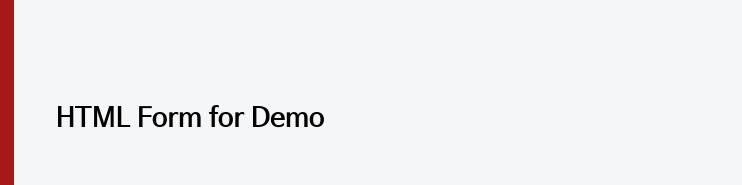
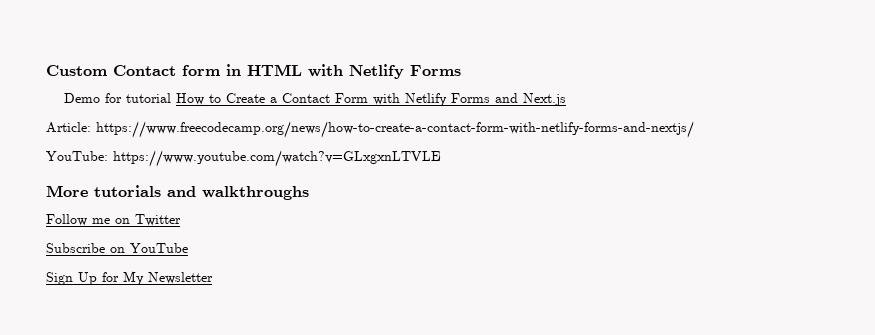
- HTML Form for Demo
+ Custom Contact form in HTML with Netlify Forms
+ Demo for tutorial How to Create a Contact Form with Netlify Forms and Next.js
+ Article: https://www.freecodecamp.org/news/how-to-create-a-contact-form-with-netlify-forms-and-nextjs/
+ YouTube: https://www.youtube.com/watch?v=GLxgxnLTVLE
+ More tutorials and walkthroughs
+ Follow me on Twitter
+ Subscribe on YouTube
+ Sign Up for My Newsletter

